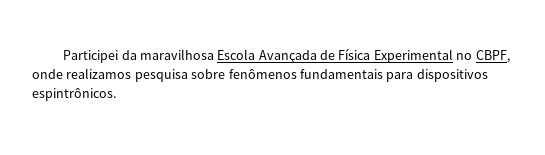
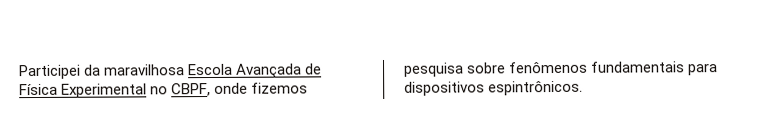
- Participei da maravilhosa Escola Avançada de Física Experimental no CBPF, onde realizamos pesquisa sobre fenômenos fundamentais para dispositivos espintrônicos.
+ Participei da maravilhosa Escola Avançada de Física Experimental no CBPF, onde fizemos pesquisa sobre fenômenos fundamentais para dispositivos espintrônicos.

